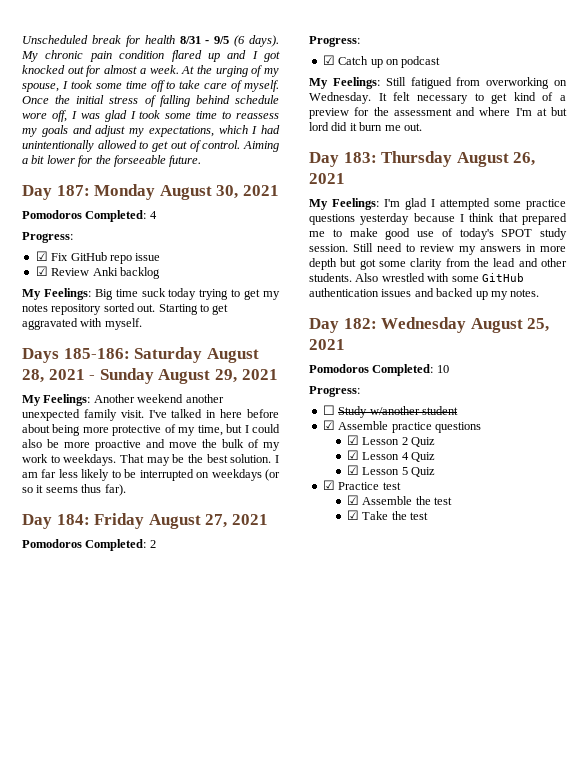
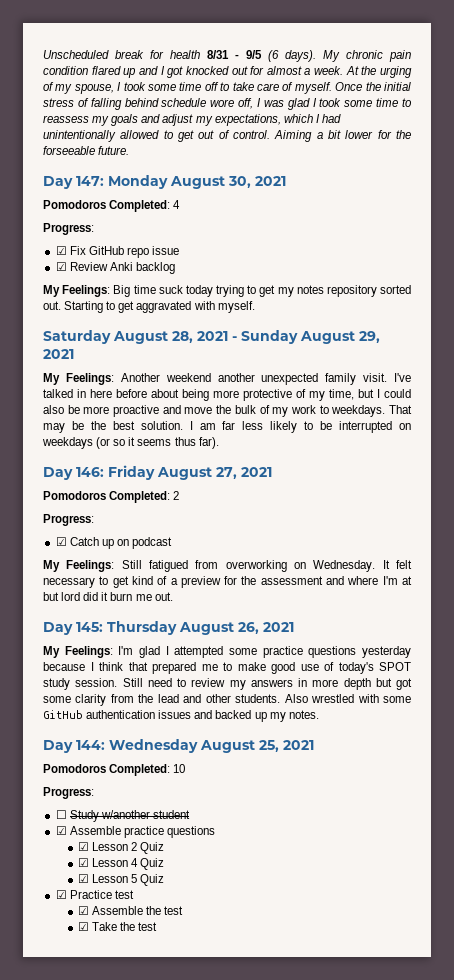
- Day 187: Monday August 30, 2021
+ Day 147: Monday August 30, 2021
- Days 185-186: Saturday August 28, 2021 - Sunday August 29, 2021
+ Saturday August 28, 2021 - Sunday August 29, 2021
- Day 184: Friday August 27, 2021
+ Day 146: Friday August 27, 2021
- Day 183: Thursday August 26, 2021
+ Day 145: Thursday August 26, 2021
- Day 182: Wednesday August 25, 2021
+ Day 144: Wednesday August 25, 2021

